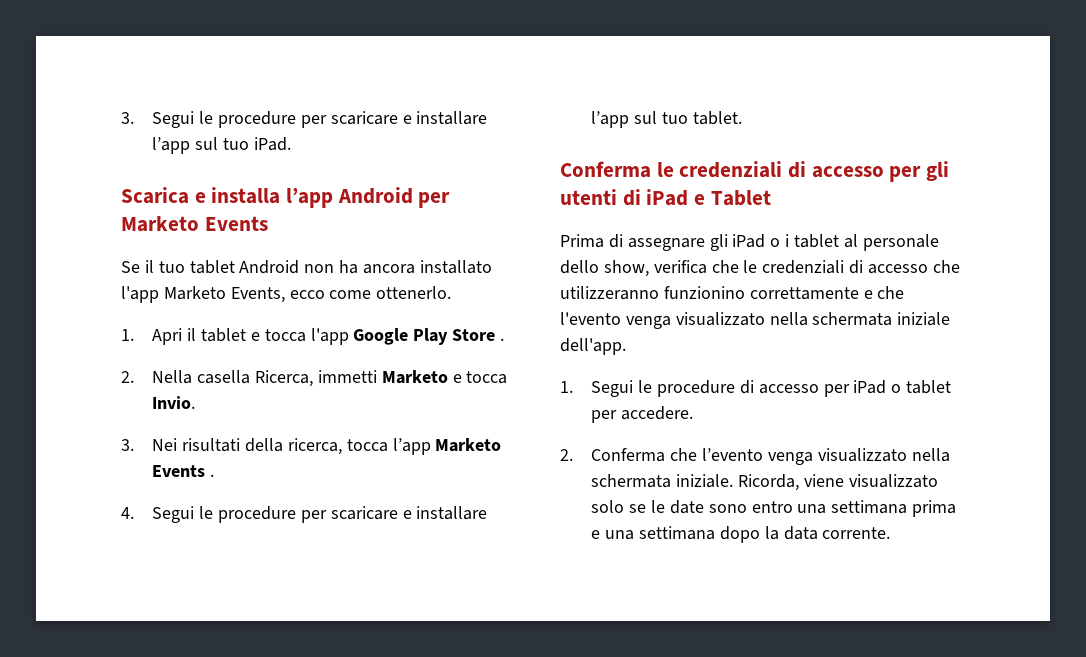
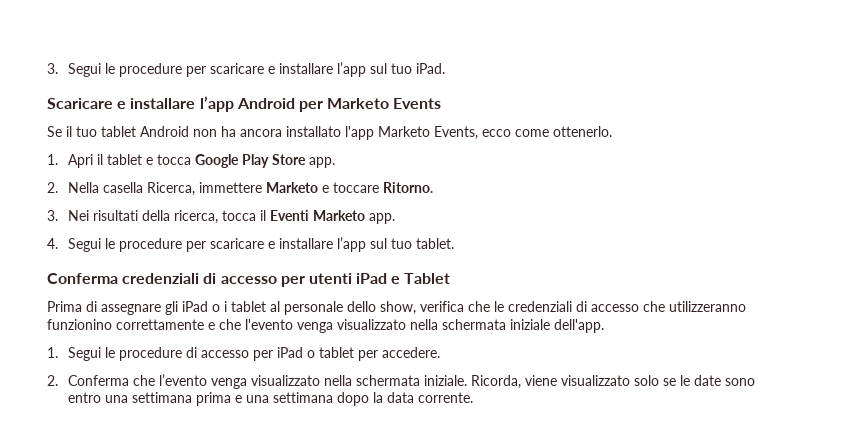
- Scarica e installa l’app Android per Marketo Events
+ Scaricare e installare l’app Android per Marketo Events
- 1. Apri il tablet e tocca l'app Google Play Store .
+ 1. Apri il tablet e tocca Google Play Store app.
- 2. Nella casella Ricerca, immetti Marketo e tocca Invio.
+ 2. Nella casella Ricerca, immettere Marketo e toccare Ritorno.
- 3. Nei risultati della ricerca, tocca l’app Marketo Events .
+ 3. Nei risultati della ricerca, tocca il Eventi Marketo app.
- Conferma le credenziali di accesso per gli utenti di iPad e Tablet
+ Conferma credenziali di accesso per utenti iPad e Tablet

